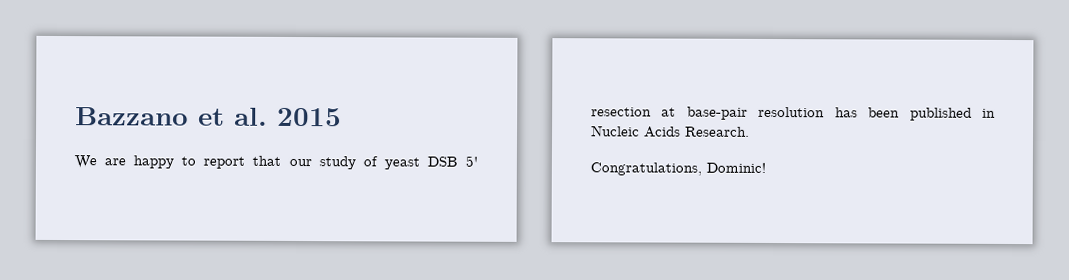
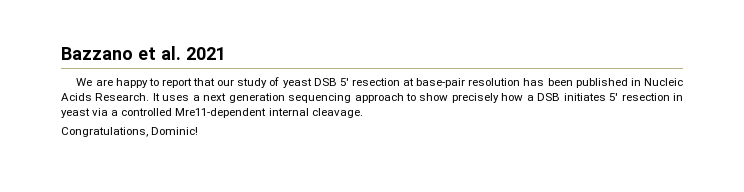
- Bazzano et al. 2015
+ Bazzano et al. 2021
+ It uses a next generation sequencing approach to show precisely how a DSB initiates 5' resection in yeast via a controlled Mre11-dependent internal cleavage.

